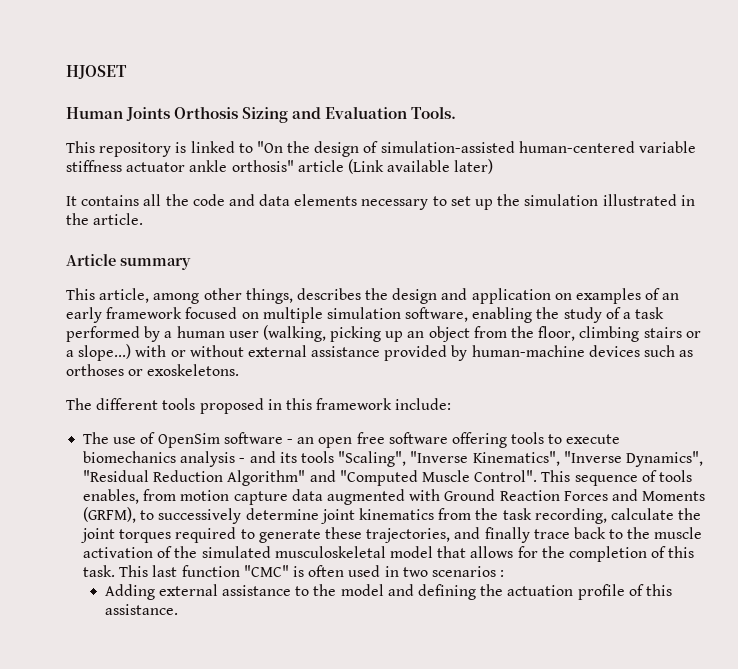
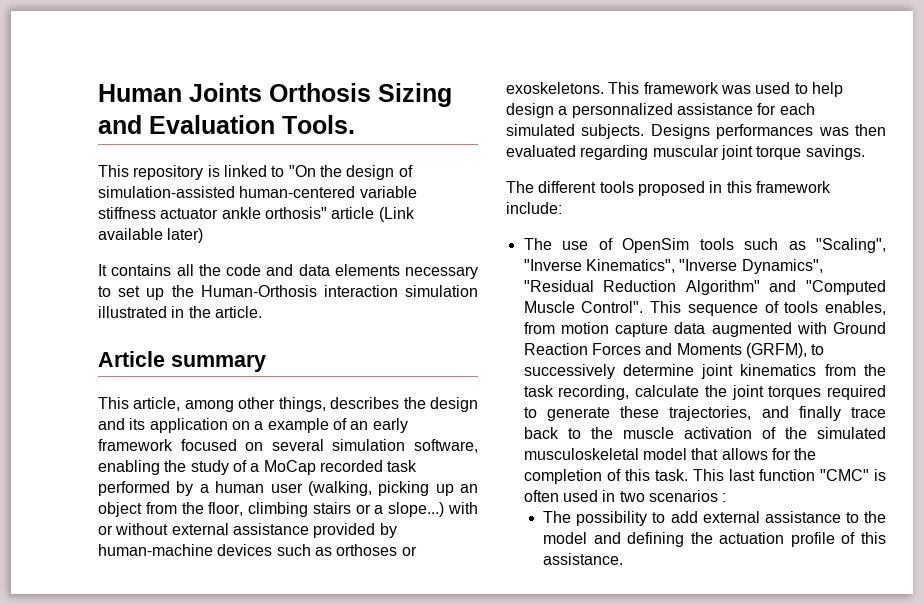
- HJOSET
- It contains all the code and data elements necessary to set up the simulation illustrated in the article.
+ It contains all the code and data elements necessary to set up the Human-Orthosis interaction simulation illustrated in the article.
- This article, among other things, describes the design and application on examples of an early framework focused on multiple simulation software, enabling the study of a task performed by a human user (walking, picking up an object from the floor, climbing stairs or a slope...) with or without external assistance provided by human-machine devices such as orthoses or exoskeletons.
+ This article, among other things, describes the design and its application on a example of an early framework focused on several simulation software, enabling the study of a MoCap recorded task performed by a human user (walking, picking up an object from the floor, climbing stairs or a slope...) with or without external assistance provided by human-machine devices such as orthoses or exoskeletons. This framework was used to help design a personnalized assistance for each simulated subjects. Designs performances was then evaluated regarding muscular joint torque savings.
- The use of OpenSim software - an open free software offering tools to execute biomechanics analysis - and its tools "Scaling", "Inverse Kinematics", "Inverse Dynamics", "Residual Reduction Algorithm" and "Computed Muscle Control".
+ The use of OpenSim tools such as "Scaling", "Inverse Kinematics", "Inverse Dynamics", "Residual Reduction Algorithm" and "Computed Muscle Control".
- Adding external assistance to the model and defining the actuation profile of this assistance.
+ The possibility to add external assistance to the model and defining the actuation profile of this assistance.

